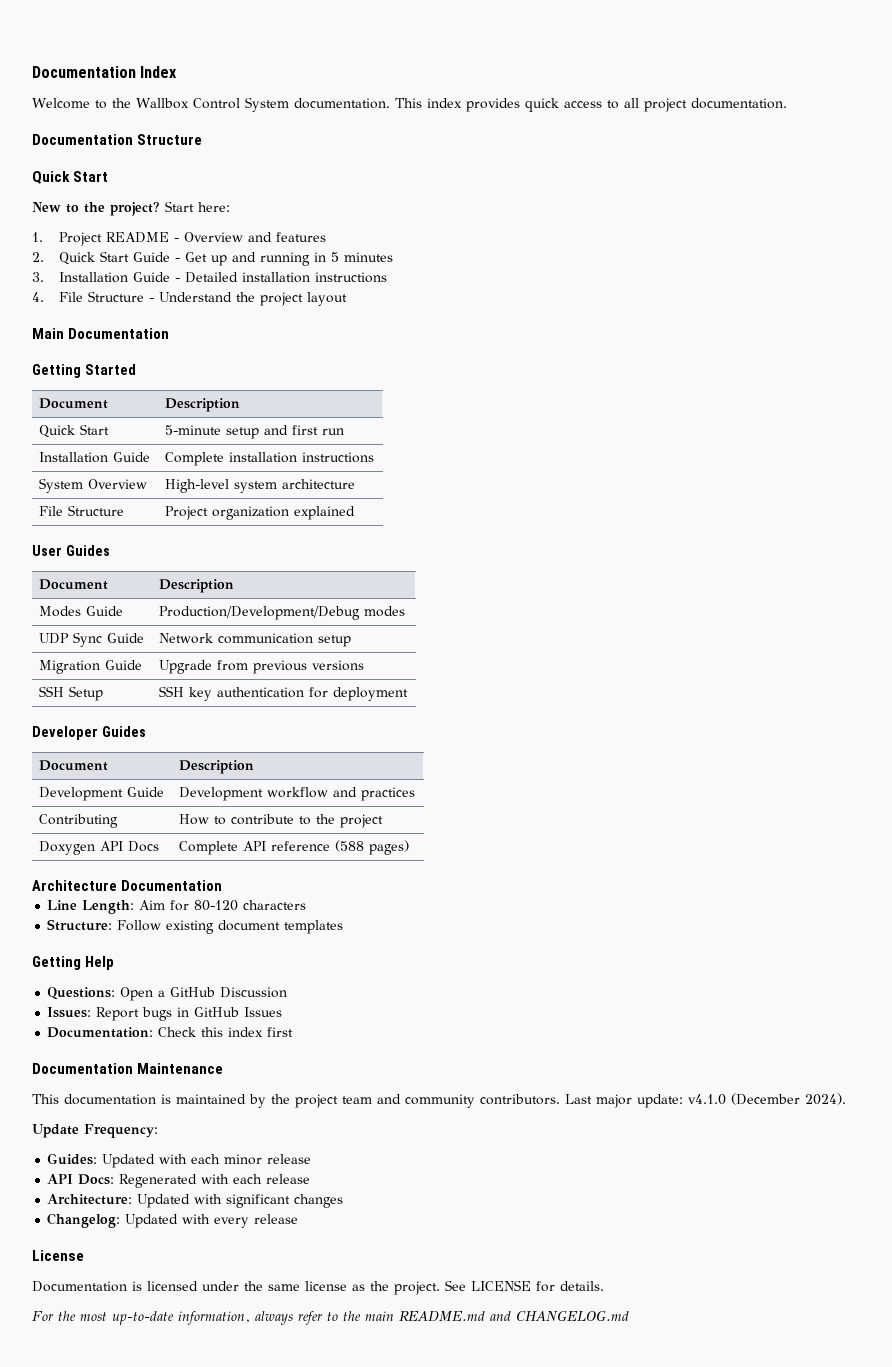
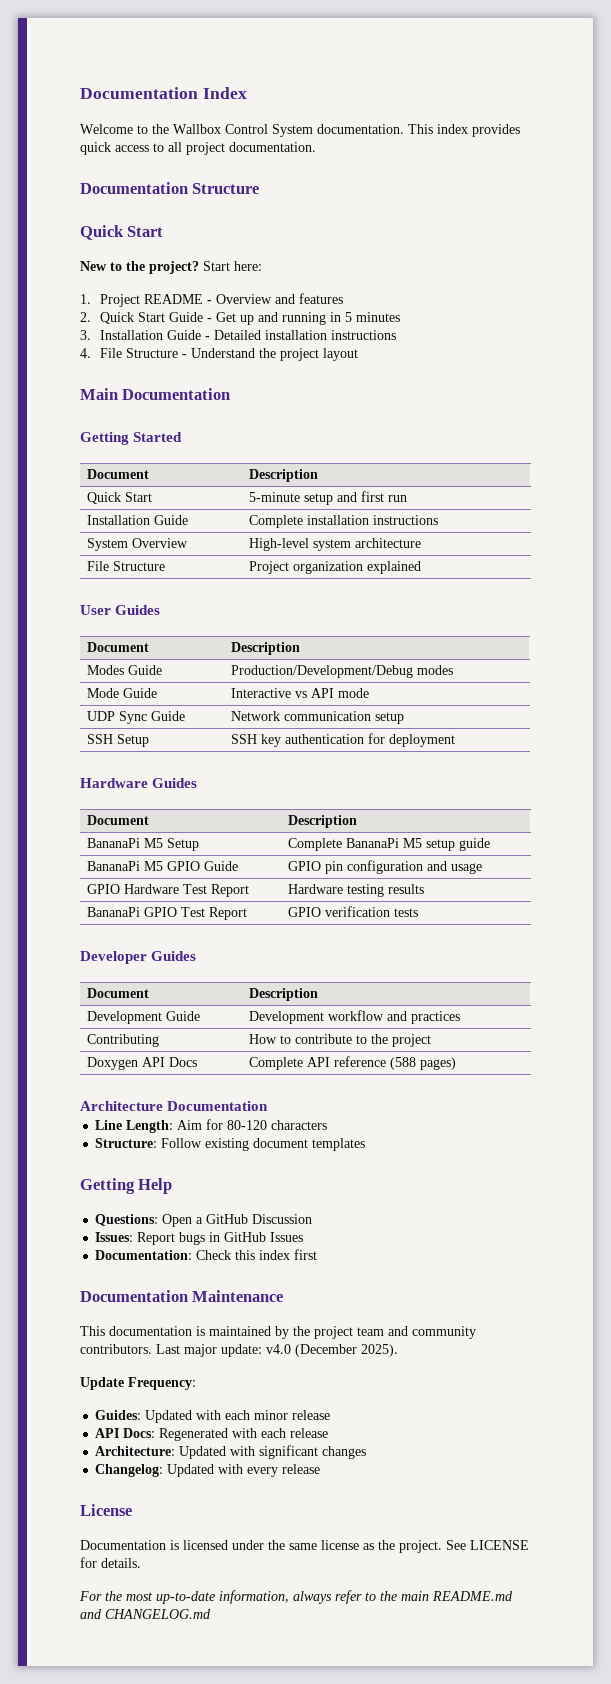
+ Mode Guide | Interactive vs API mode
- Migration Guide | Upgrade from previous versions
+ Hardware Guides
+ Document | Description
+ BananaPi M5 Setup | Complete BananaPi M5 setup guide
+ BananaPi M5 GPIO Guide | GPIO pin configuration and usage
+ GPIO Hardware Test Report | Hardware testing results
+ BananaPi GPIO Test Report | GPIO verification tests
- Last major update: v4.1.0 (December 2024).
+ Last major update: v4.0 (December 2025).

